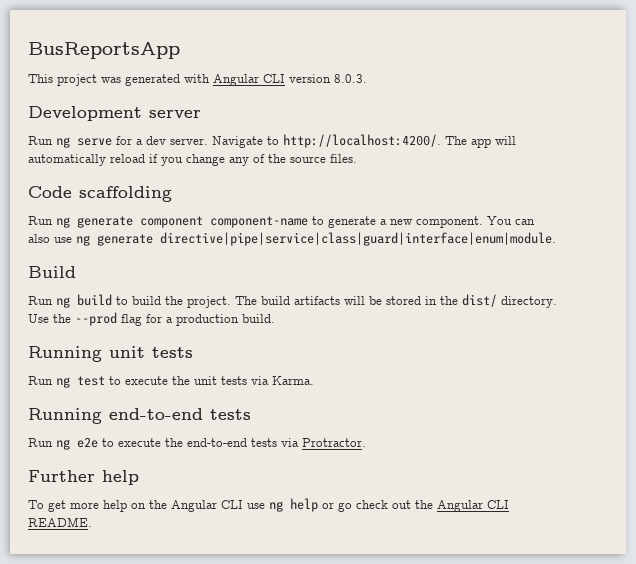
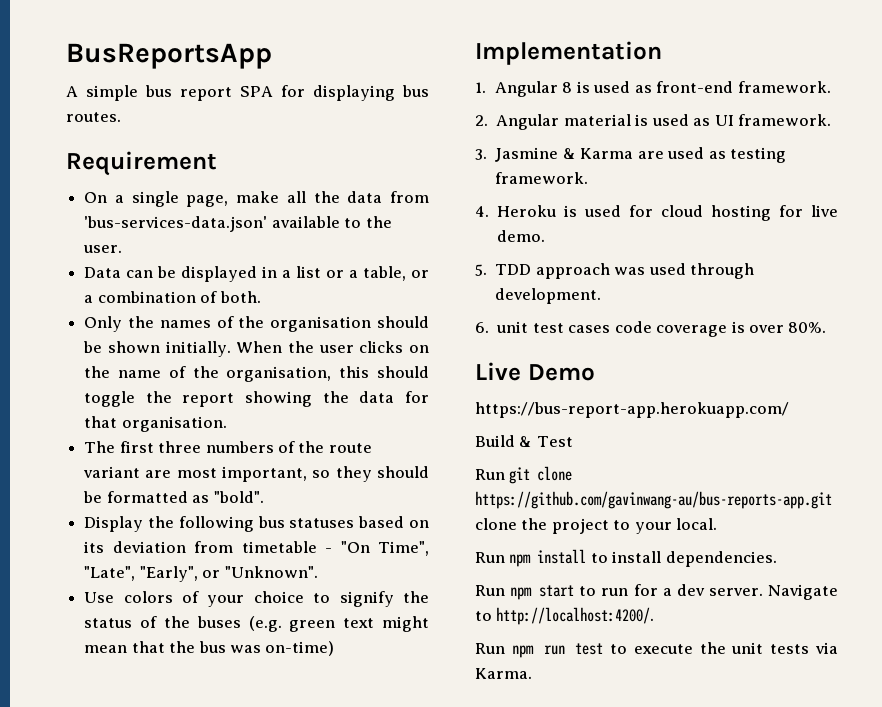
- This project was generated with Angular CLI version 8.0.3.
- Development server
- Run ng serve for a dev server.
+ A simple bus report SPA for displaying bus routes.
+ Requirement
+ On a single page, make all the data from 'bus-services-data.json' available to the user.
+ Data can be displayed in a list or a table, or a combination of both.
+ Only the names of the organisation should be shown initially. When the user clicks on the name of the organisation, this should toggle the report showing the data for that organisation.
+ The first three numbers of the route variant are most important, so they should be formatted as "bold".
+ Display the following bus statuses based on its deviation from timetable - "On Time", "Late", "Early", or "Unknown".
+ Use colors of your choice to signify the status of the buses (e.g. green text might mean that the bus was on-time)
+ Implementation
+ 1. Angular 8 is used as front-end framework.
+ 2. Angular material is used as UI framework.
+ 3. Jasmine & Karma are used as testing framework.
+ 4. Heroku is used for cloud hosting for live demo.
+ 5. TDD approach was used through development.
+ 6. unit test cases code coverage is over 80%.
+ Live Demo
+ https://bus-report-app.herokuapp.com/
+ Build & Test
+ Run git clone https://github.com/gavinwang-au/bus-reports-app.git clone the project to your local.
+ Run npm install to install dependencies.
+ Run npm start to run for a dev server.
- Navigate to http://localhost:4200/. The app will automatically reload if you change any of the source files.
- Code scaffolding
- Run ng generate component component-name to generate a new component. You can also use ng generate directive|pipe|service|class|guard|interface|enum|module.
- Build
- Run ng build to build the project. The build artifacts will be stored in the dist/ directory. Use the --prod flag for a production build.
- Running unit tests
- Run ng test to execute the unit tests via Karma.
+ Navigate to http://localhost:4200/.
+ Run npm run test to execute the unit tests via Karma.
- Running end-to-end tests
- Run ng e2e to execute the end-to-end tests via Protractor.
- Further help
- To get more help on the Angular CLI use ng help or go check out the Angular CLI README.

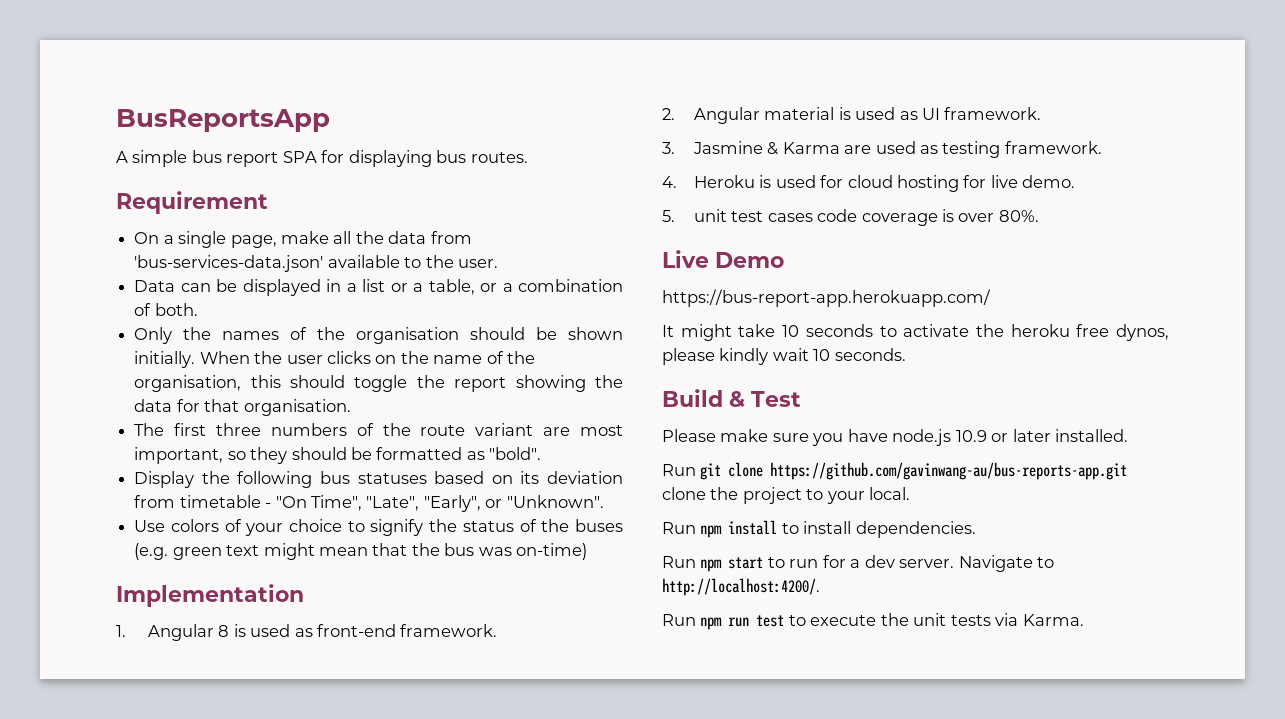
- 5. TDD approach was used through development.
- 6. unit test cases code coverage is over 80%.
+ 5. unit test cases code coverage is over 80%.
+ It might take 10 seconds to activate the heroku free dynos, please kindly wait 10 seconds.
  Build & Test
+ Please make sure you have node.js 10.9 or later installed.

